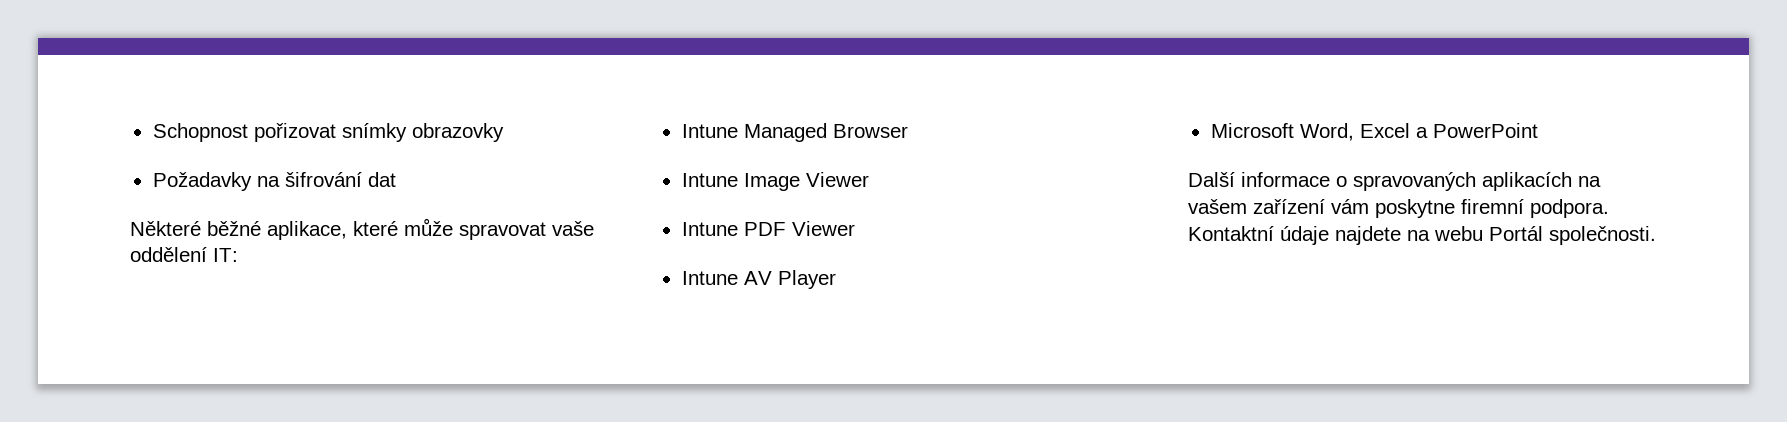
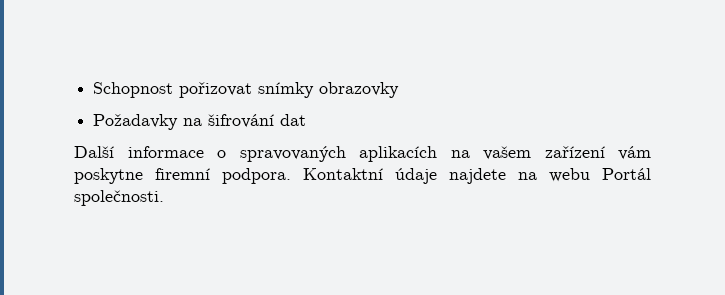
- Některé běžné aplikace, které může spravovat vaše oddělení IT:
- Intune Managed Browser
- Intune Image Viewer
- Intune PDF Viewer
- Intune AV Player
- Microsoft Word, Excel a PowerPoint

